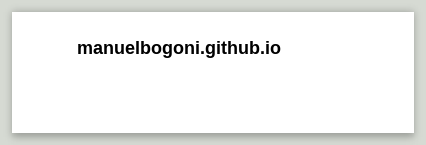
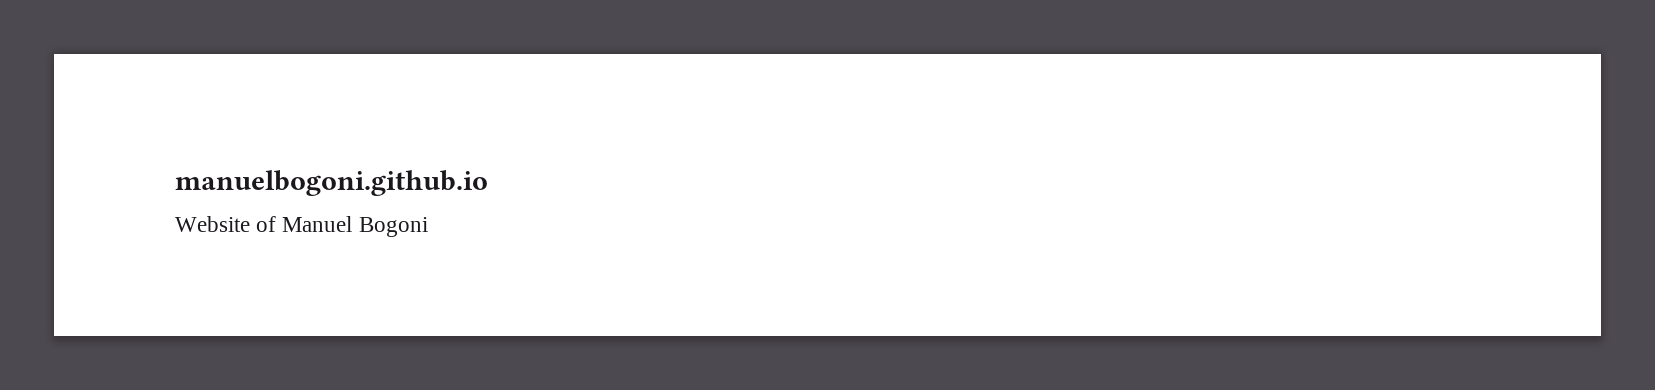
+ Website of Manuel Bogoni

